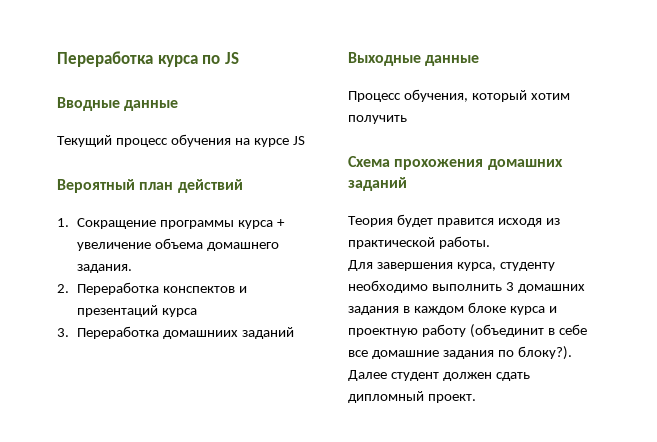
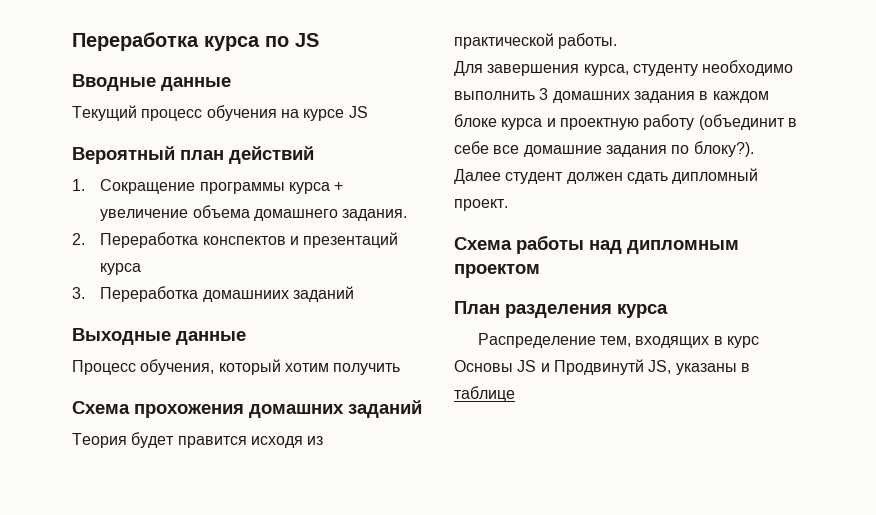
+ Схема работы над дипломным проектом
+ План разделения курса
+ Распределение тем, входящих в курс Основы JS и Продвинутй JS, указаны в таблице

